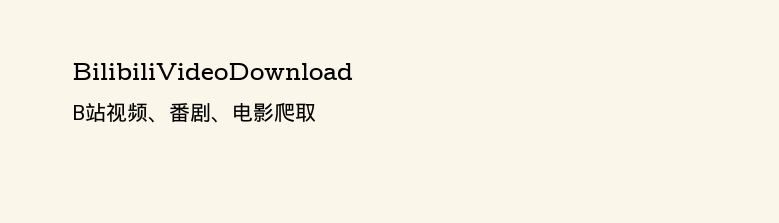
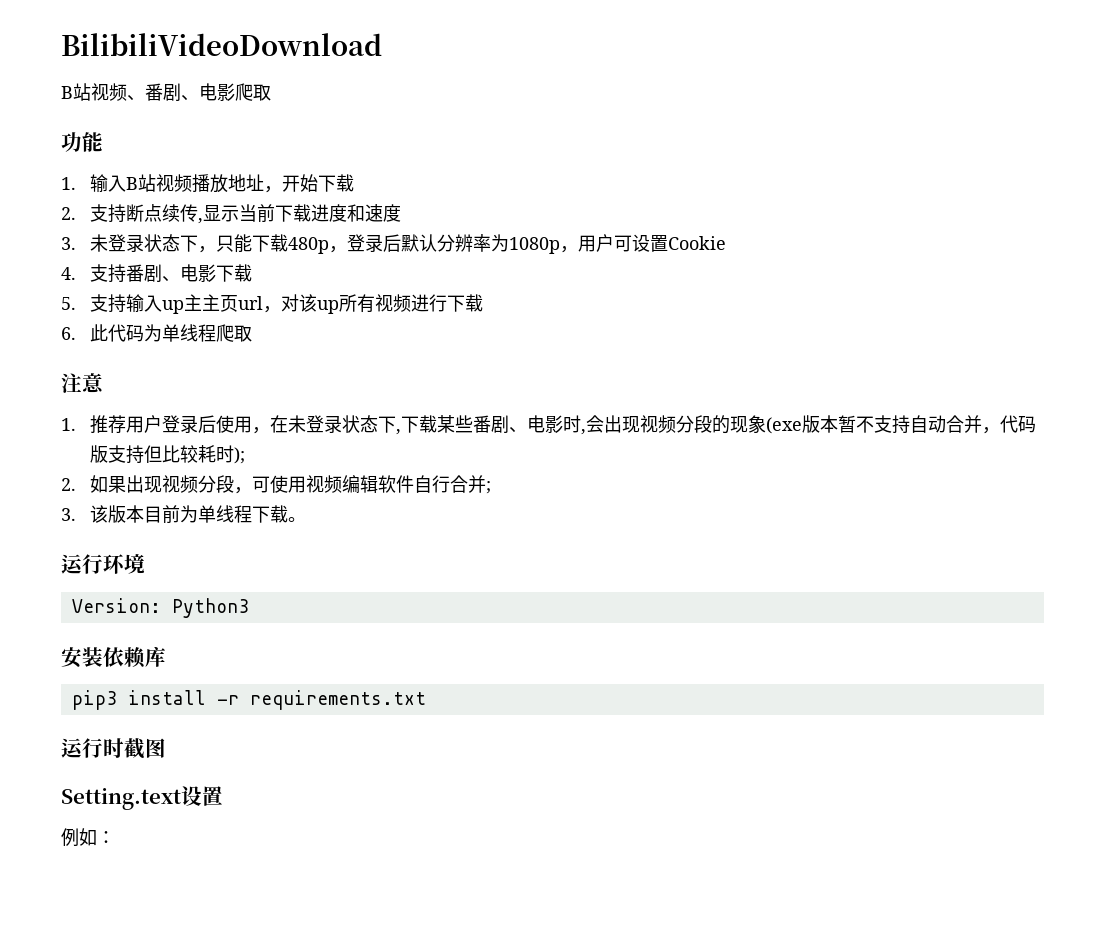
+ 功能
+ 1.输入B站视频播放地址，开始下载
+ 2.支持断点续传,显示当前下载进度和速度
+ 3.未登录状态下，只能下载480p，登录后默认分辨率为1080p，用户可设置Cookie
+ 4.支持番剧、电影下载
+ 5.支持输入up主主页url，对该up所有视频进行下载
+ 6.此代码为单线程爬取
+ 注意
+ 1.推荐用户登录后使用，在未登录状态下,下载某些番剧、电影时,会出现视频分段的现象(exe版本暂不支持自动合并，代码版支持但比较耗时);
+ 2.如果出现视频分段，可使用视频编辑软件自行合并;
+ 3.该版本目前为单线程下载。
+ 运行环境
+ Version: Python3
+ 安装依赖库
+ pip3 install -r requirements.txt
+ 运行时截图
+ Setting.text设置
+ 例如：

